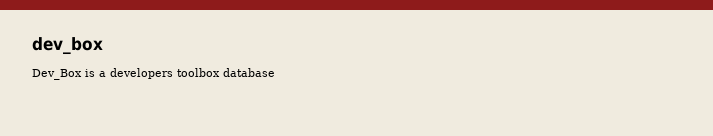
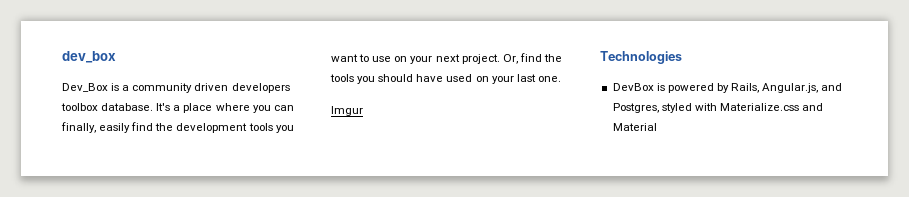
- Dev_Box is a developers toolbox database
+ Dev_Box is a community driven developers toolbox database. It's a place where you can finally, easily find the development tools you want to use on your next project. Or, find the tools you should have used on your last one.
+ Imgur
+ Technologies
+ DevBox is powered by Rails, Angular.js, and Postgres, styled with Materialize.css and Material

